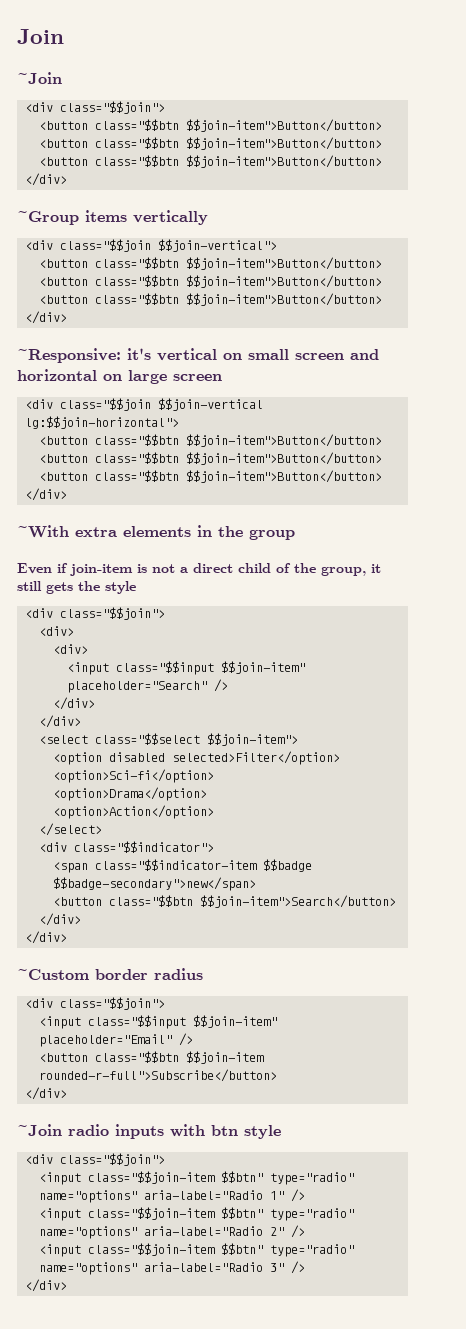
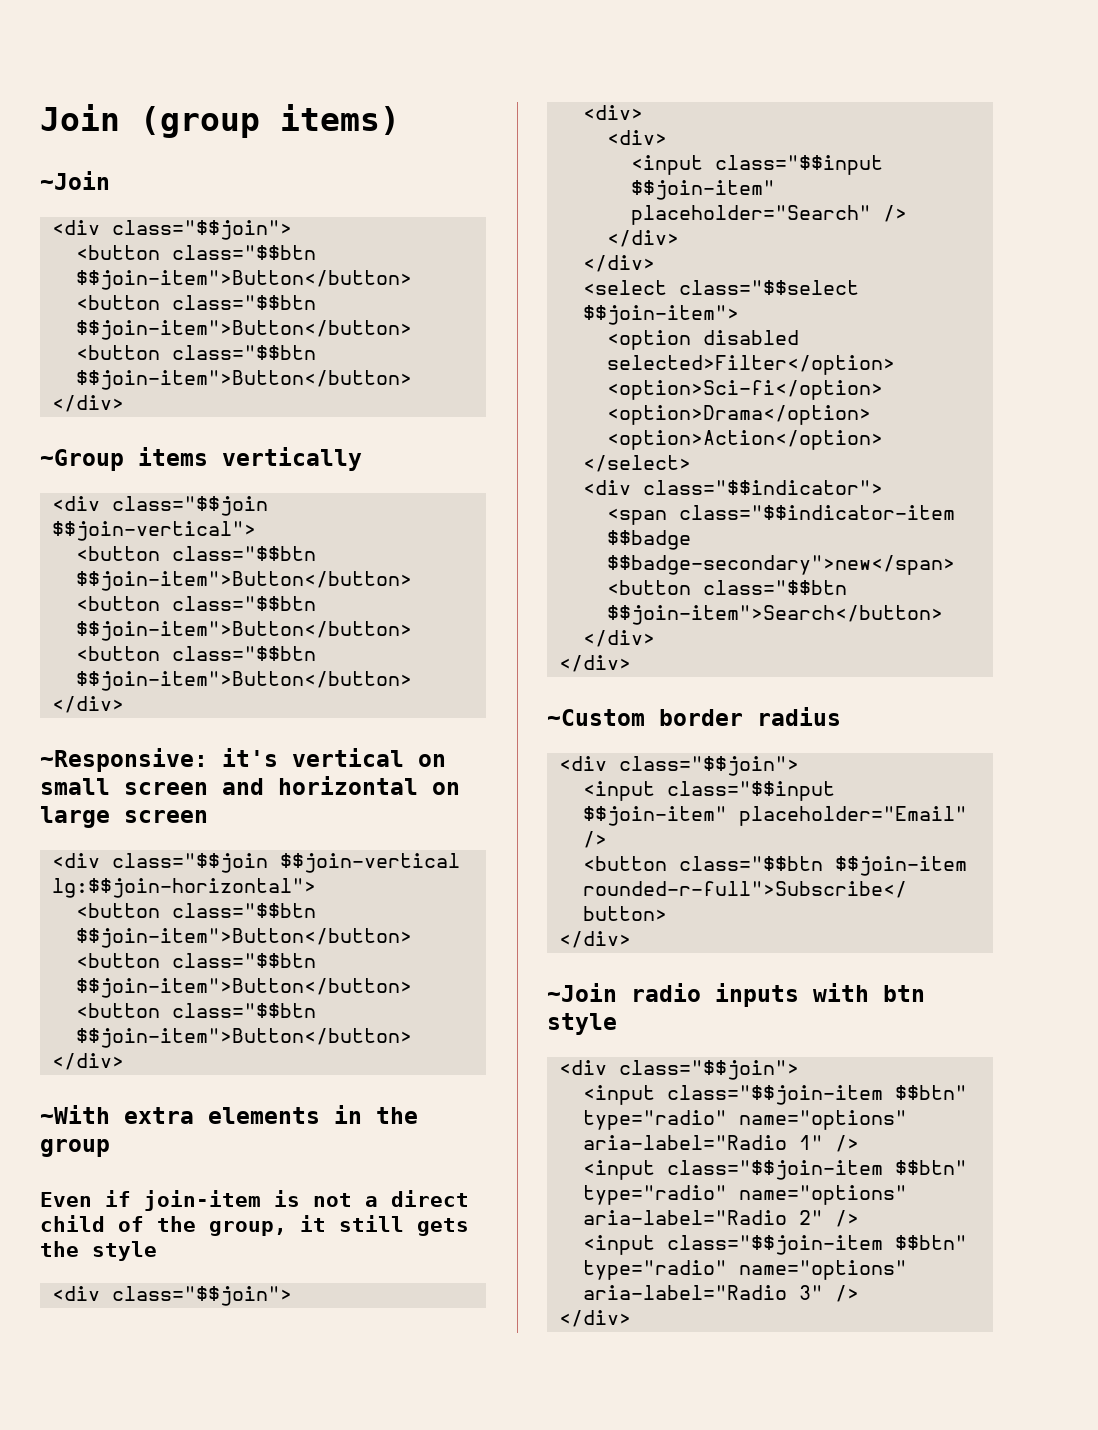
- Join
+ Join (group items)

